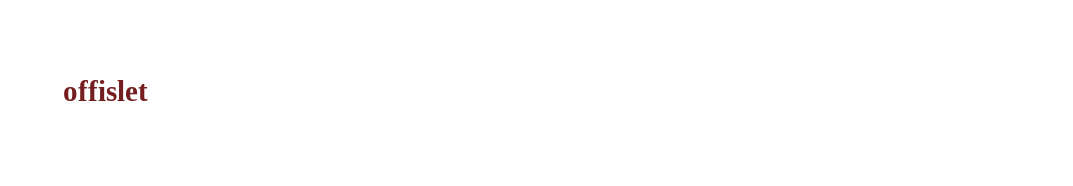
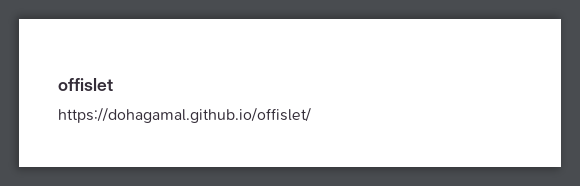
+ https://dohagamal.github.io/offislet/

